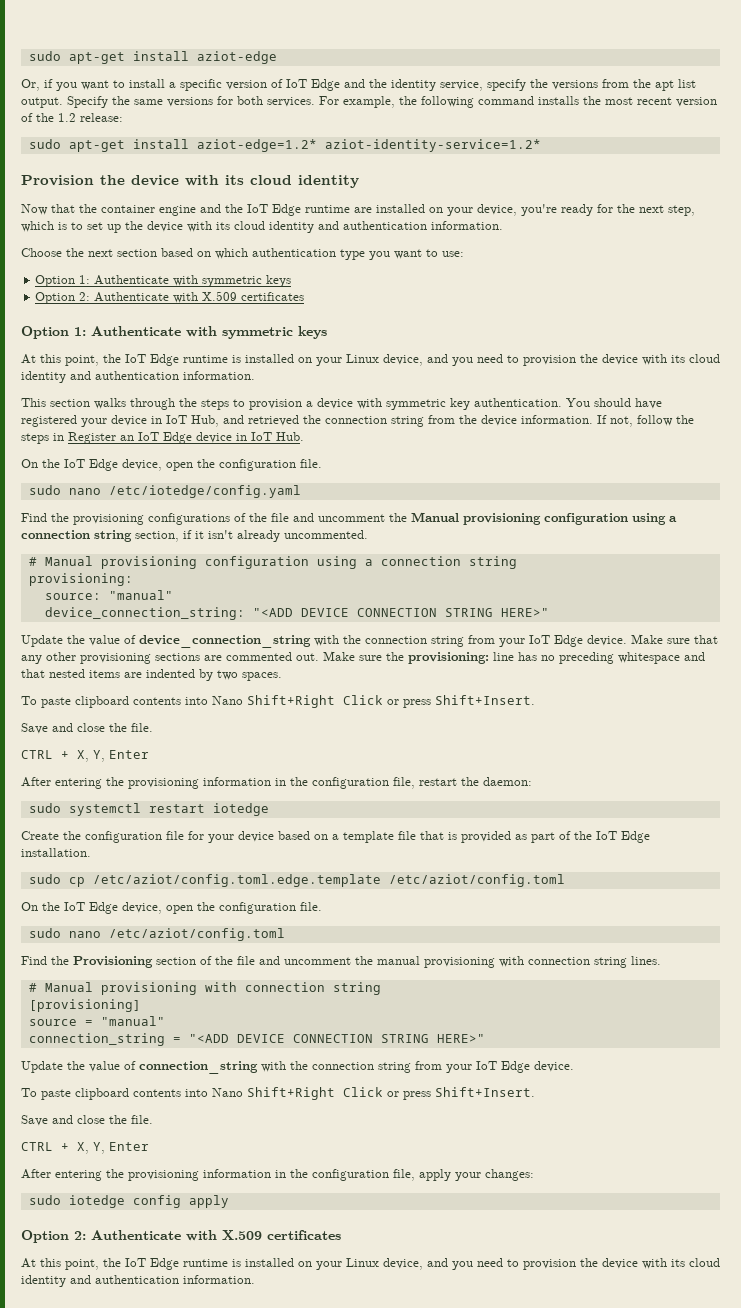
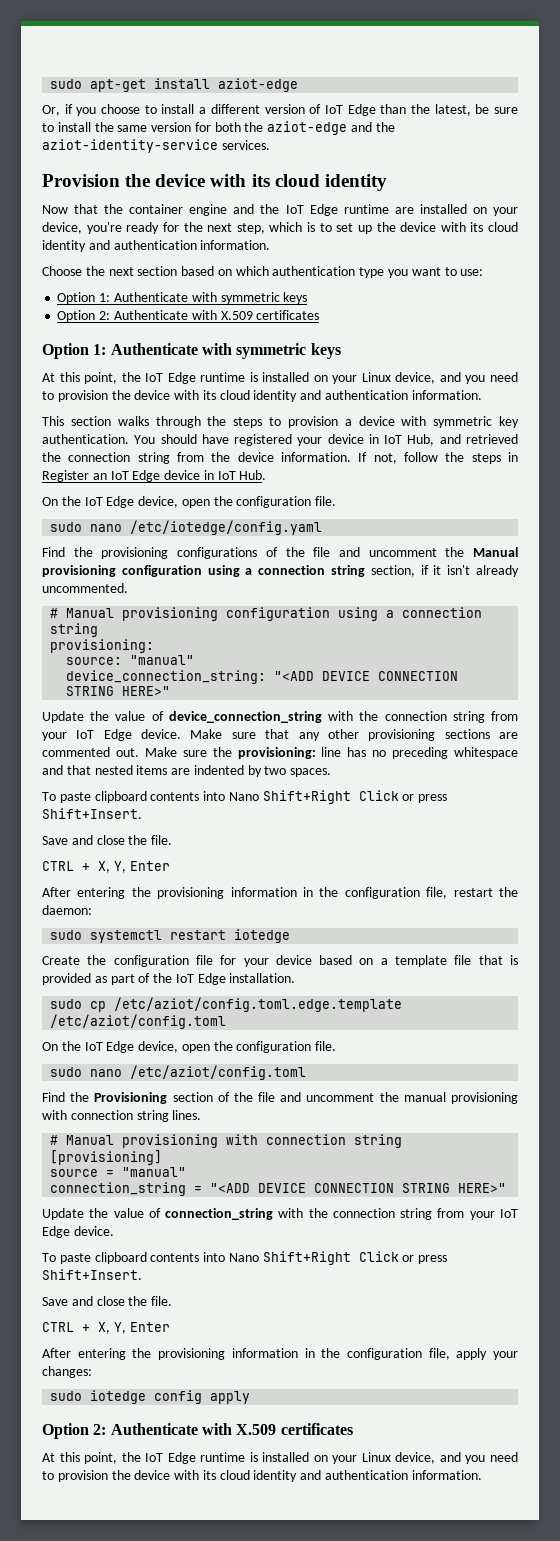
- Or, if you want to install a specific version of IoT Edge and the identity service, specify the versions from the apt list output. Specify the same versions for both services. For example, the following command installs the most recent version of the 1.2 release:
- sudo apt-get install aziot-edge=1.2* aziot-identity-service=1.2*
+ Or, if you choose to install a different version of IoT Edge than the latest, be sure to install the same version for both the aziot-edge and the aziot-identity-service services.

